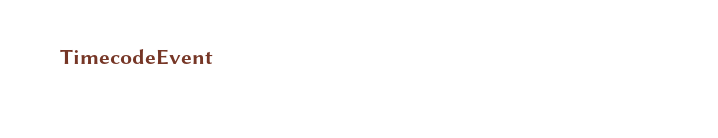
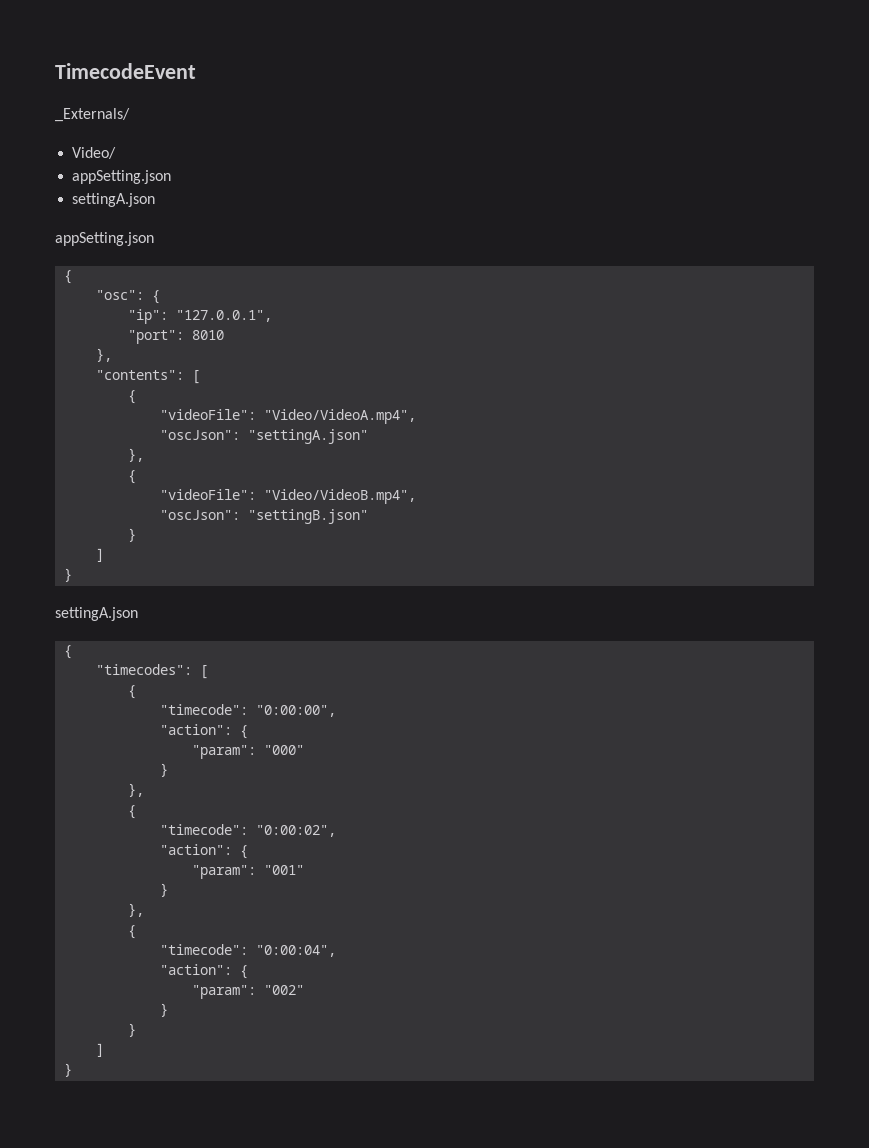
+ _Externals/
+ Video/
+ appSetting.json
+ settingA.json
+ appSetting.json
+ {
+ "osc": {
+ "ip": "127.0.0.1",
+ "port": 8010
+ },
+ "contents": [
+ {
+ "videoFile": "Video/VideoA.mp4",
+ "oscJson": "settingA.json"
+ },
+ {
+ "videoFile": "Video/VideoB.mp4",
+ "oscJson": "settingB.json"
+ }
+ ]
+ }
+ settingA.json
+ {
+ "timecodes": [
+ {
+ "timecode": "0:00:00",
+ "action": {
+ "param": "000"
+ }
+ },
+ {
+ "timecode": "0:00:02",
+ "action": {
+ "param": "001"
+ }
+ },
+ {
+ "timecode": "0:00:04",
+ "action": {
+ "param": "002"
+ }
+ }
+ ]
+ }

